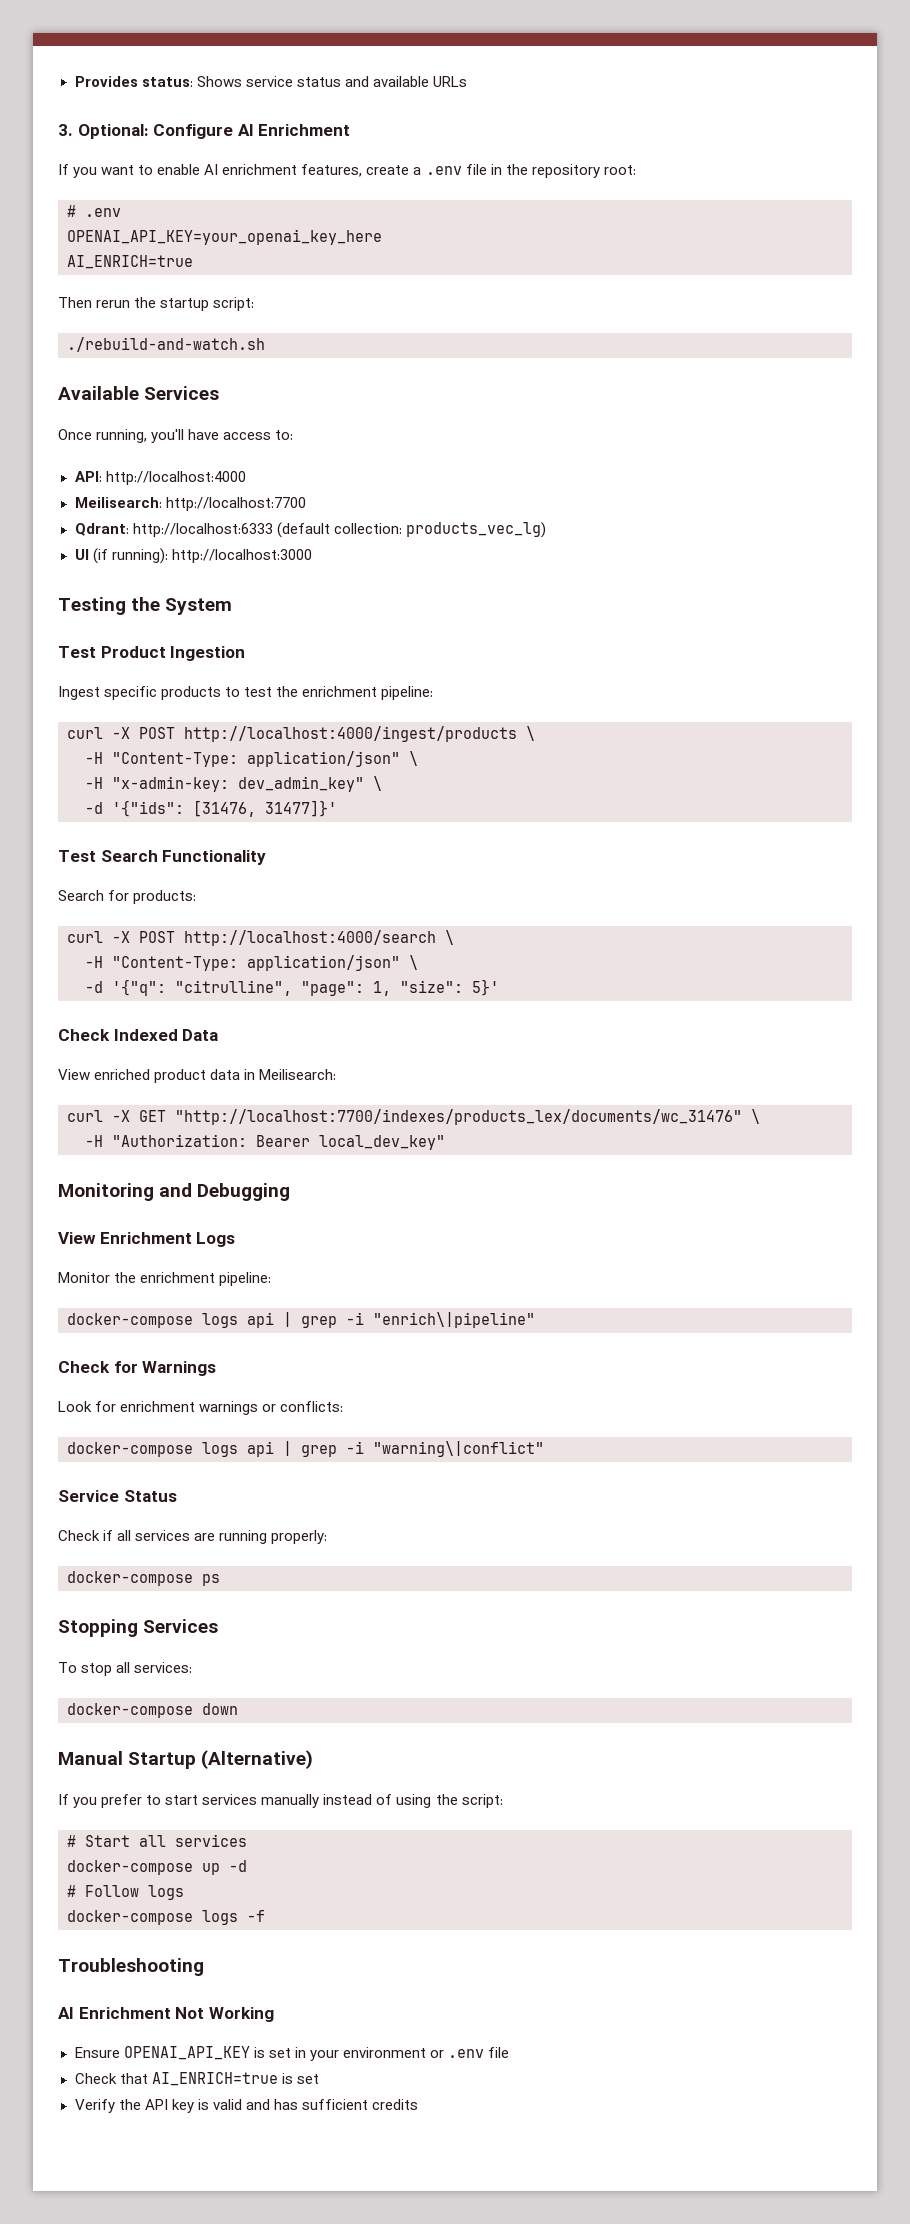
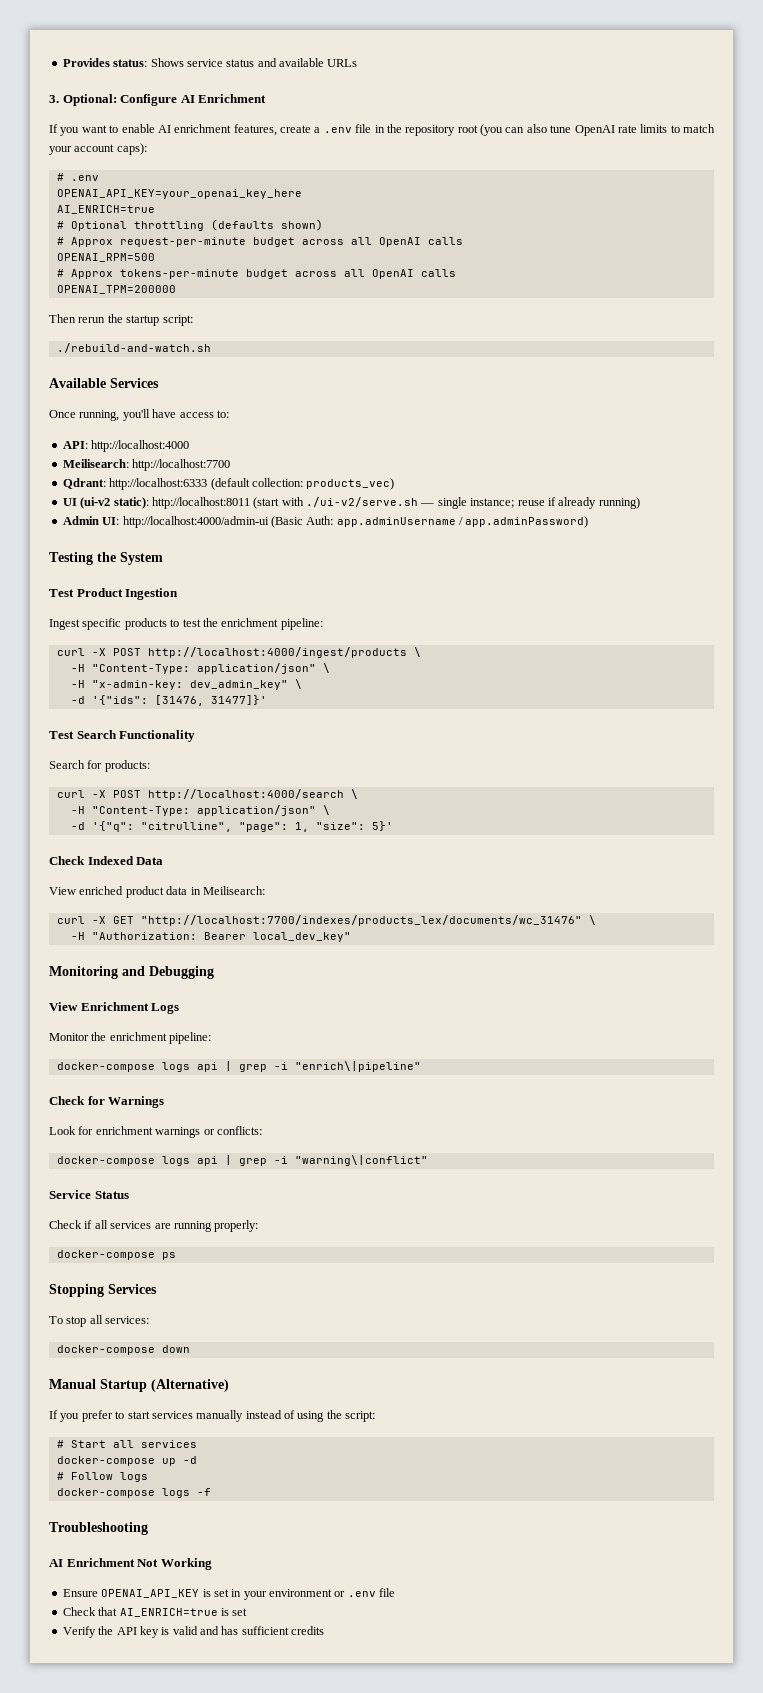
- If you want to enable AI enrichment features, create a .env file in the repository root:
+ If you want to enable AI enrichment features, create a .env file in the repository root (you can also tune OpenAI rate limits to match your account caps):
  # .env
  OPENAI_API_KEY=your_openai_key_here
  AI_ENRICH=true
+ # Optional throttling (defaults shown)
+ # Approx request-per-minute budget across all OpenAI calls
+ OPENAI_RPM=500
+ # Approx tokens-per-minute budget across all OpenAI calls
+ OPENAI_TPM=200000
- Qdrant: http://localhost:6333 (default collection: products_vec_lg)
+ Qdrant: http://localhost:6333 (default collection: products_vec)
- UI (if running): http://localhost:3000
+ UI (ui-v2 static): http://localhost:8011 (start with ./ui-v2/serve.sh — single instance; reuse if already running)
+ Admin UI: http://localhost:4000/admin-ui (Basic Auth: app.adminUsername / app.adminPassword)

